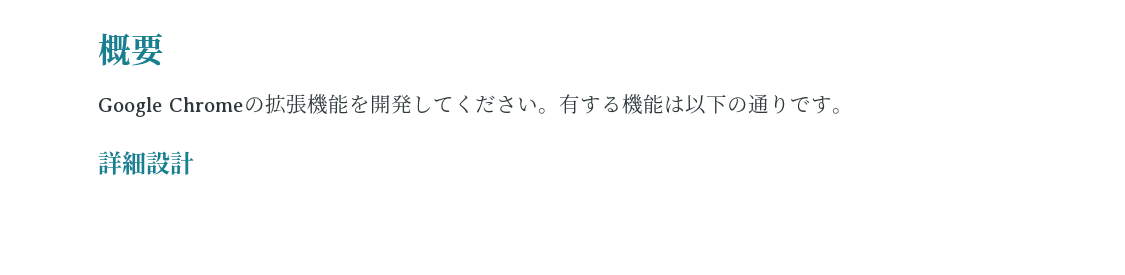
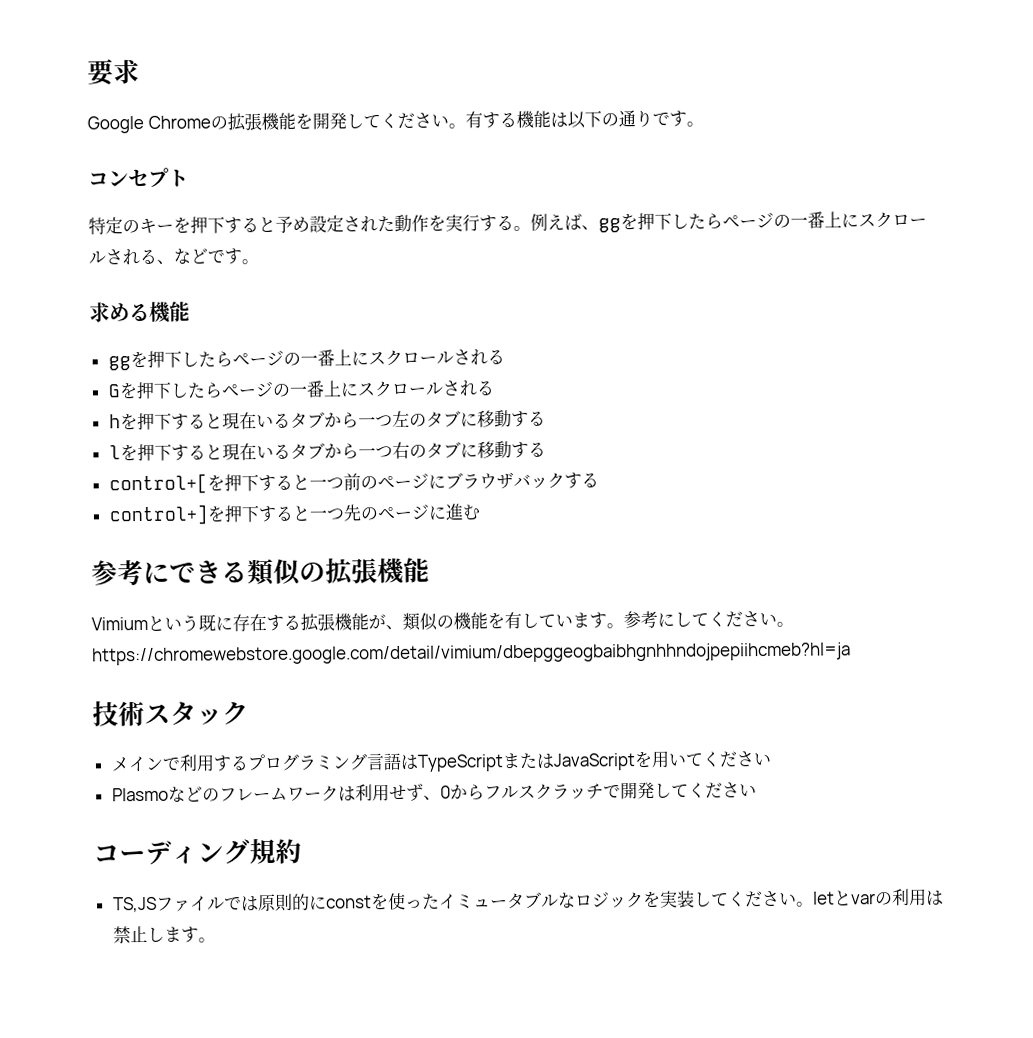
- 概要
+ 要求
- 詳細設計
+ コンセプト
+ 特定のキーを押下すると予め設定された動作を実行する。例えば、ggを押下したらページの一番上にスクロールされる、などです。
+ 求める機能
+ ggを押下したらページの一番上にスクロールされる
+ Gを押下したらページの一番上にスクロールされる
+ hを押下すると現在いるタブから一つ左のタブに移動する
+ lを押下すると現在いるタブから一つ右のタブに移動する
+ control+[を押下すると一つ前のページにブラウザバックする
+ control+]を押下すると一つ先のページに進む
+ 参考にできる類似の拡張機能
+ Vimiumという既に存在する拡張機能が、類似の機能を有しています。参考にしてください。https://chromewebstore.google.com/detail/vimium/dbepggeogbaibhgnhhndojpepiihcmeb?hl=ja
+ 技術スタック
+ メインで利用するプログラミング言語はTypeScriptまたはJavaScriptを用いてください
+ Plasmoなどのフレームワークは利用せず、0からフルスクラッチで開発してください
+ コーディング規約
+ TS,JSファイルでは原則的にconstを使ったイミュータブルなロジックを実装してください。letとvarの利用は禁止します。

